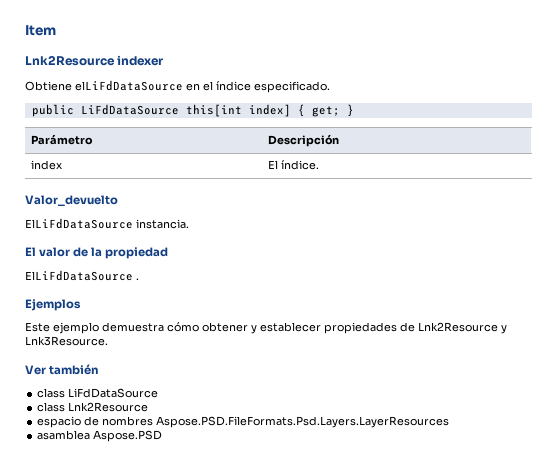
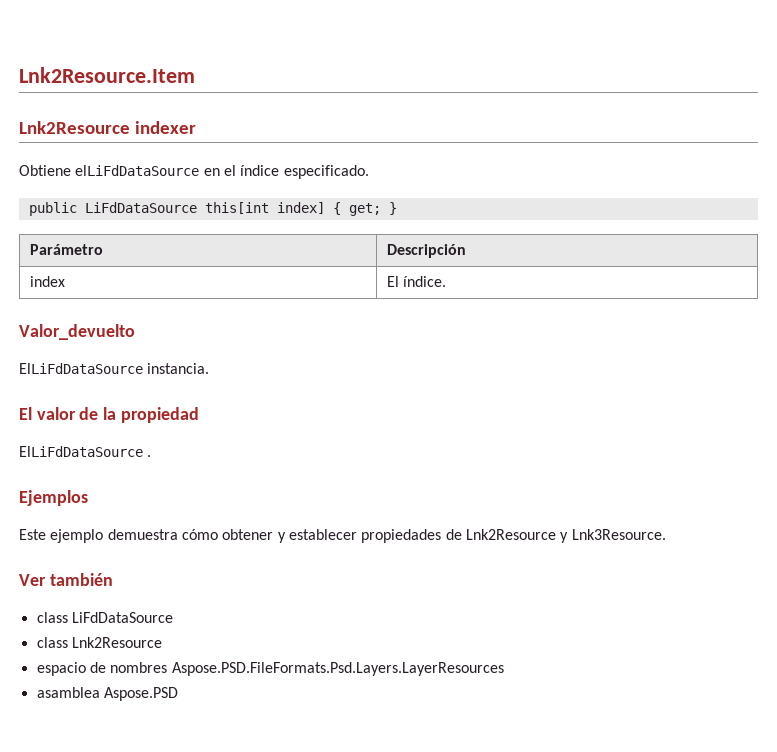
- Item
+ Lnk2Resource.Item

